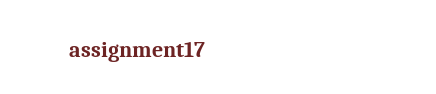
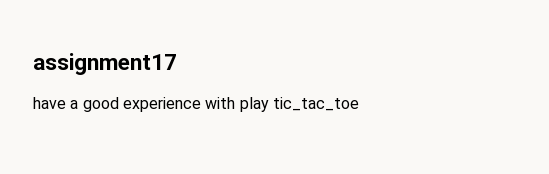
+ have a good experience with play tic_tac_toe

